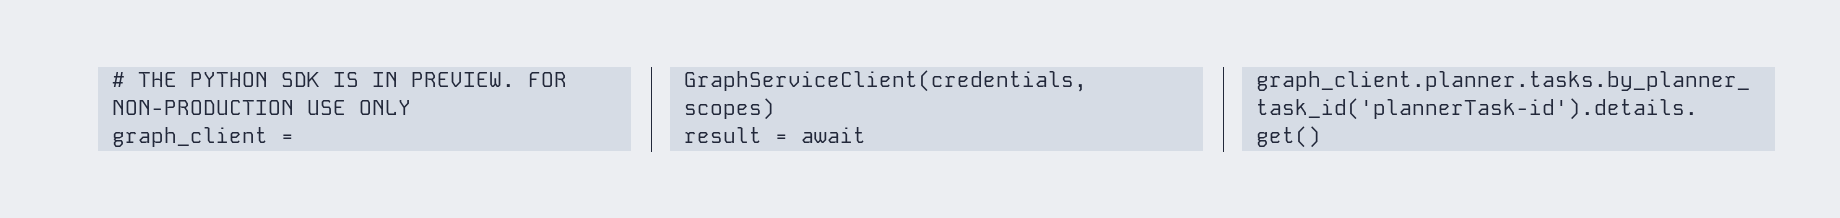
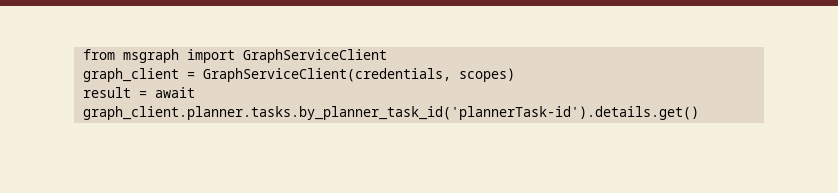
- # THE PYTHON SDK IS IN PREVIEW. FOR NON-PRODUCTION USE ONLY
+ from msgraph import GraphServiceClient

